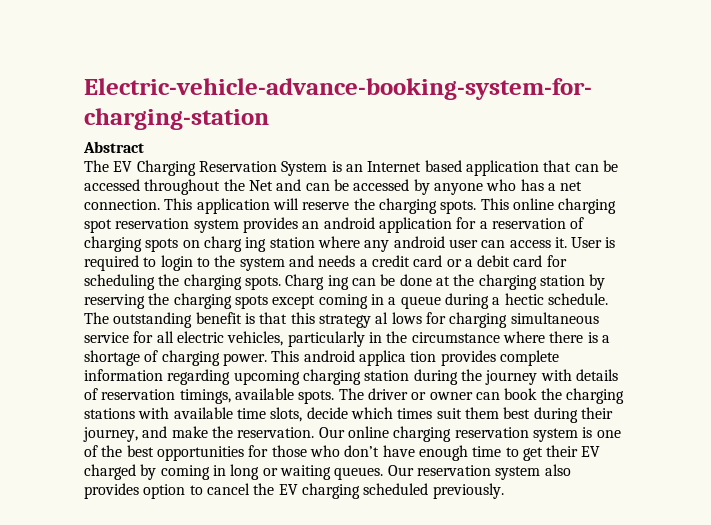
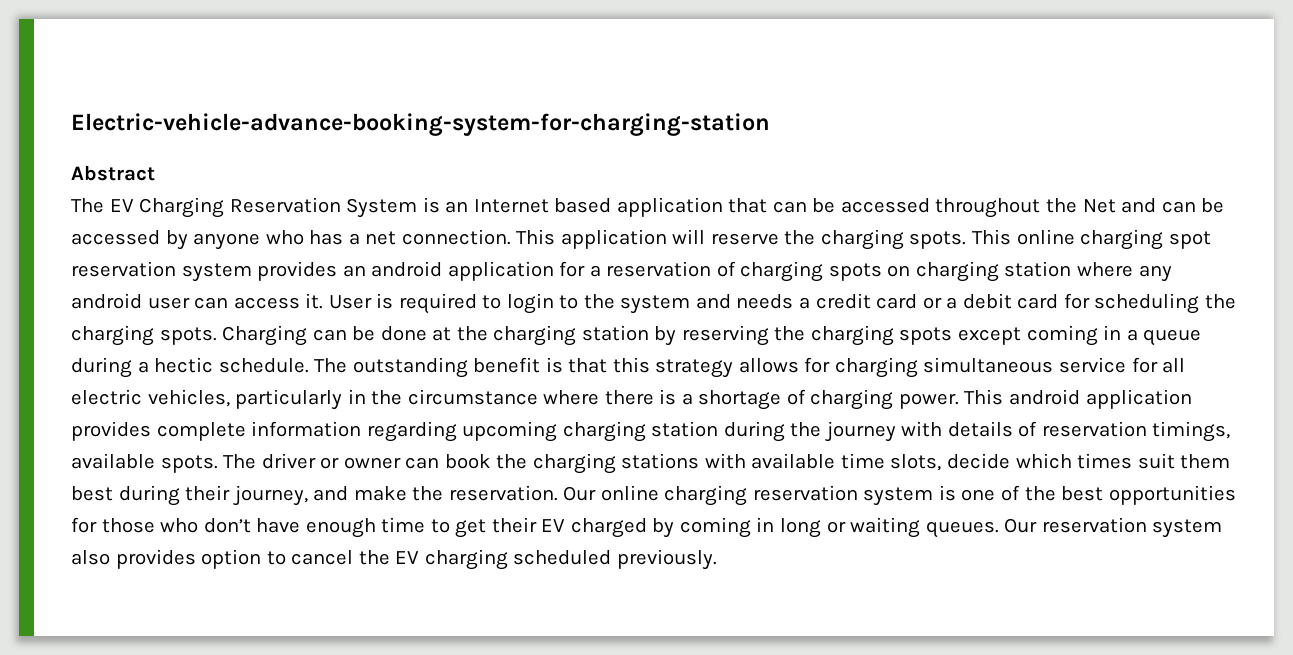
- This online charging spot reservation system provides an android application for a reservation of charging spots on charg ing station where any android user can access it.
+ This online charging spot reservation system provides an android application for a reservation of charging spots on charging station where any android user can access it.
- Charg ing can be done at the charging station by reserving the charging spots except coming in a queue during a hectic schedule.
+ Charging can be done at the charging station by reserving the charging spots except coming in a queue during a hectic schedule.
- The outstanding benefit is that this strategy al lows for charging simultaneous service for all electric vehicles, particularly in the circumstance where there is a shortage of charging power.
+ The outstanding benefit is that this strategy allows for charging simultaneous service for all electric vehicles, particularly in the circumstance where there is a shortage of charging power.
- This android applica tion provides complete information regarding upcoming charging station during the journey with details of reservation timings, available spots.
+ This android application provides complete information regarding upcoming charging station during the journey with details of reservation timings, available spots.

